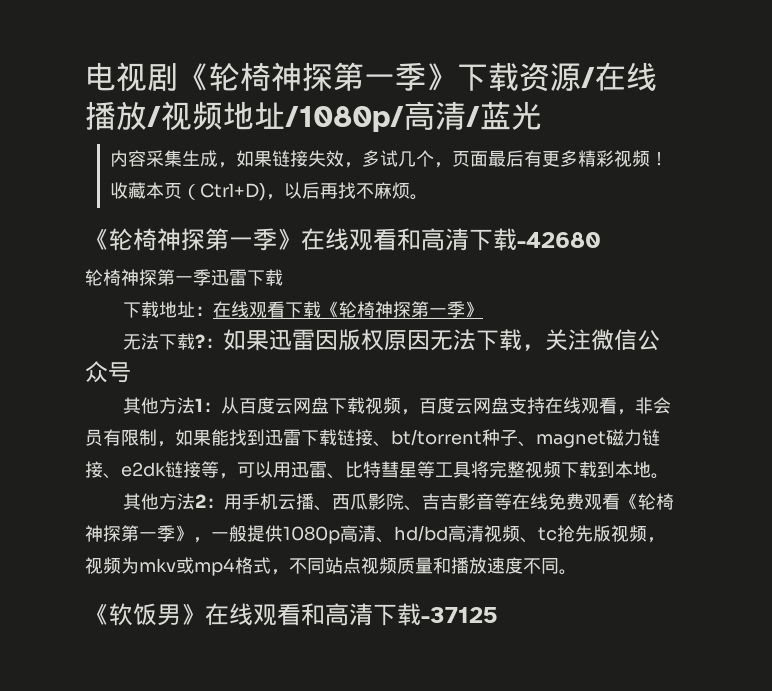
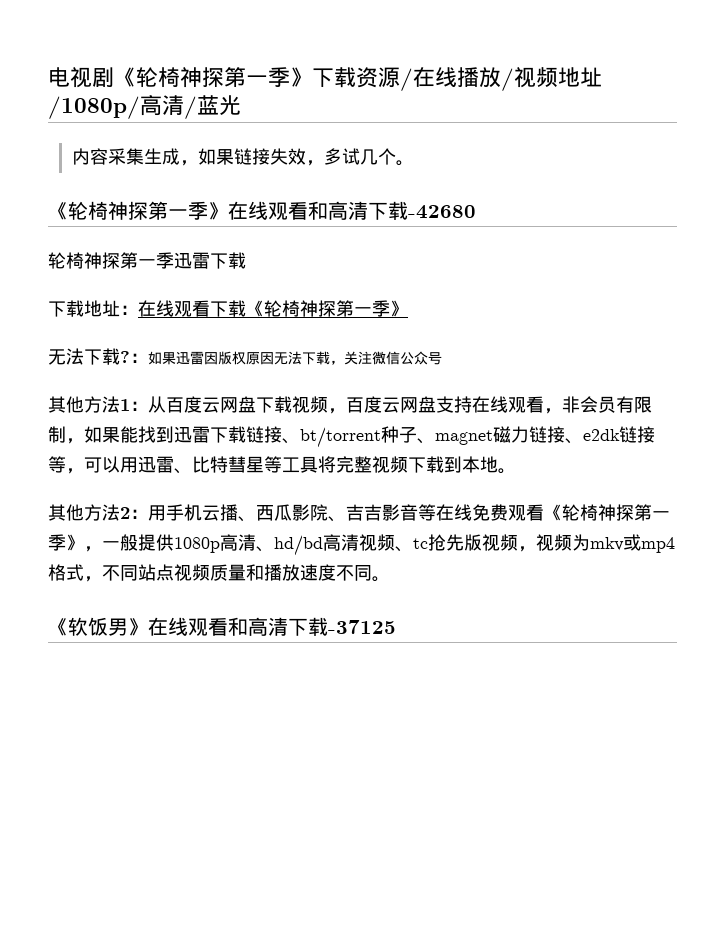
- 内容采集生成，如果链接失效，多试几个，页面最后有更多精彩视频！收藏本页（Ctrl+D)，以后再找不麻烦。
+ 内容采集生成，如果链接失效，多试几个。

